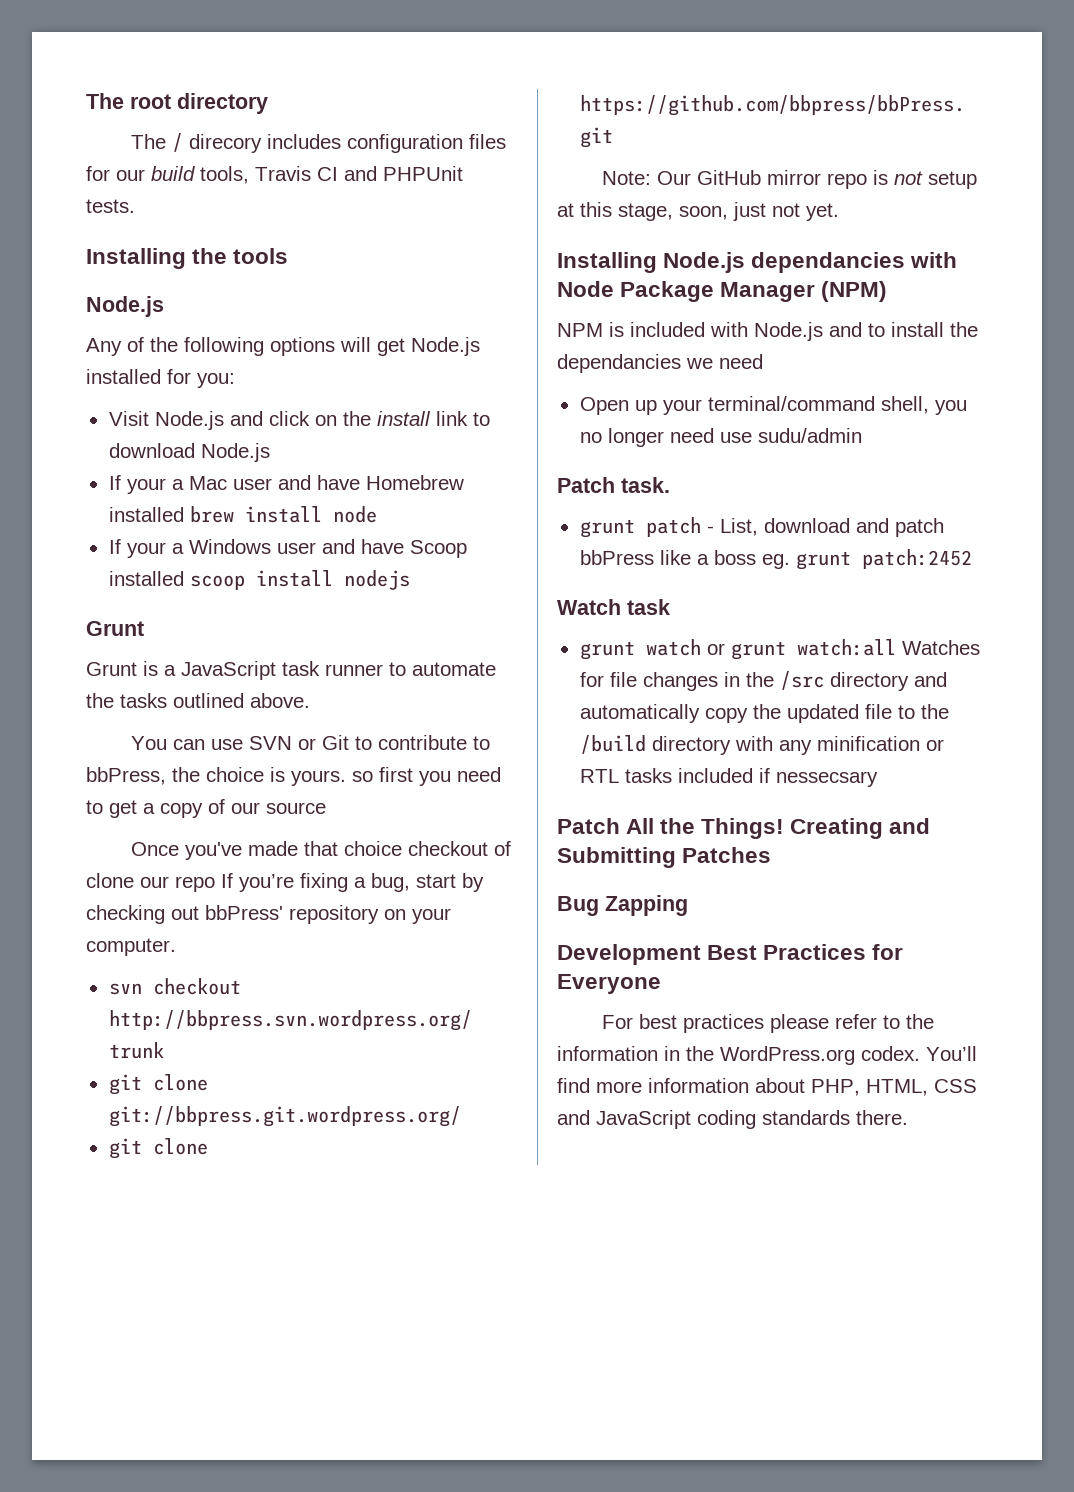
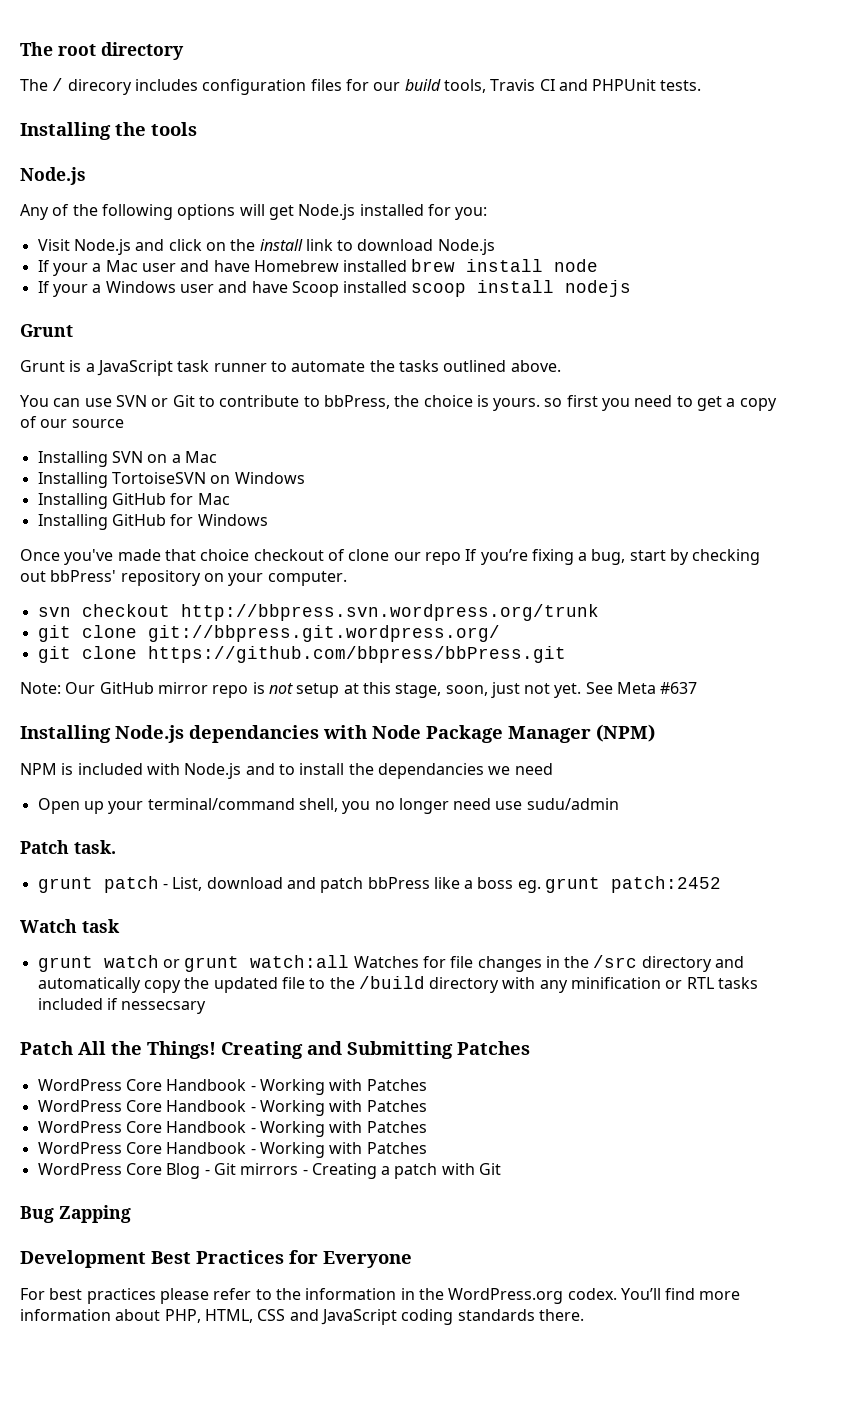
+ Installing SVN on a Mac
+ Installing TortoiseSVN on Windows
+ Installing GitHub for Mac
+ Installing GitHub for Windows
+ See Meta #637
  Creating and Submitting Patches
+ WordPress Core Handbook - Working with Patches
+ WordPress Core Handbook - Working with Patches
+ WordPress Core Handbook - Working with Patches
+ WordPress Core Handbook - Working with Patches
+ WordPress Core Blog - Git mirrors - Creating a patch with Git

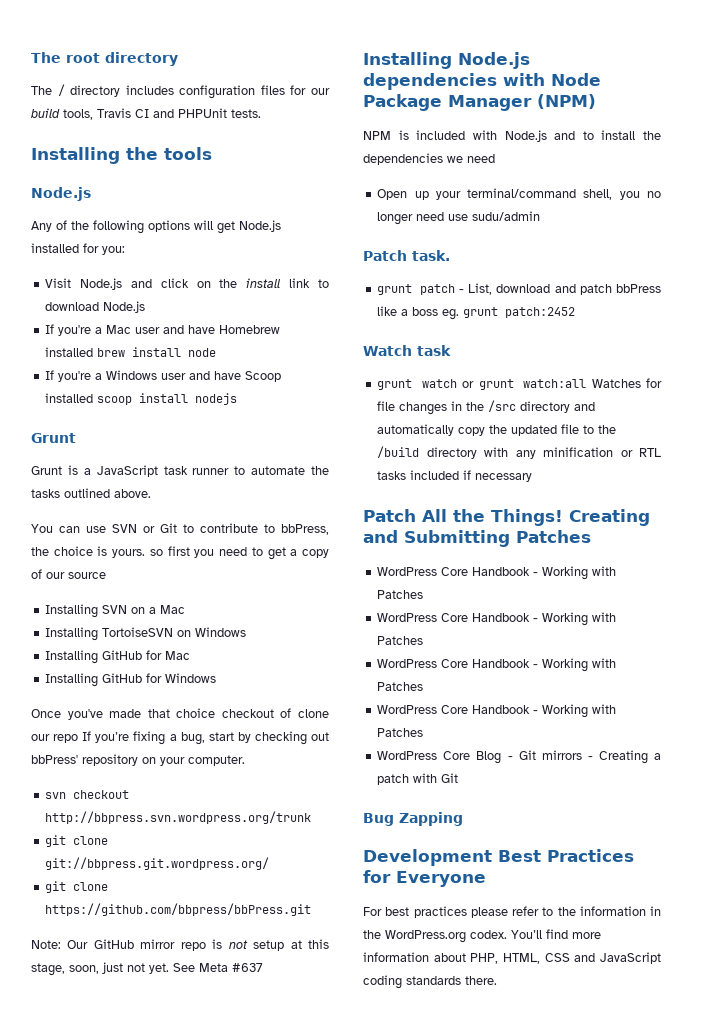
- The / direcory includes configuration files for our build tools, Travis CI and PHPUnit tests.
+ The / directory includes configuration files for our build tools, Travis CI and PHPUnit tests.
- If your a Mac user and have Homebrew installed brew install node
+ If you're a Mac user and have Homebrew installed brew install node
- If your a Windows user and have Scoop installed scoop install nodejs
+ If you're a Windows user and have Scoop installed scoop install nodejs
- Installing Node.js dependancies with Node Package Manager (NPM)
+ Installing Node.js dependencies with Node Package Manager (NPM)
- NPM is included with Node.js and to install the dependancies we need
+ NPM is included with Node.js and to install the dependencies we need
- grunt watch or grunt watch:all Watches for file changes in the /src directory and automatically copy the updated file to the /build directory with any minification or RTL tasks included if nessecsary
+ grunt watch or grunt watch:all Watches for file changes in the /src directory and automatically copy the updated file to the /build directory with any minification or RTL tasks included if necessary

